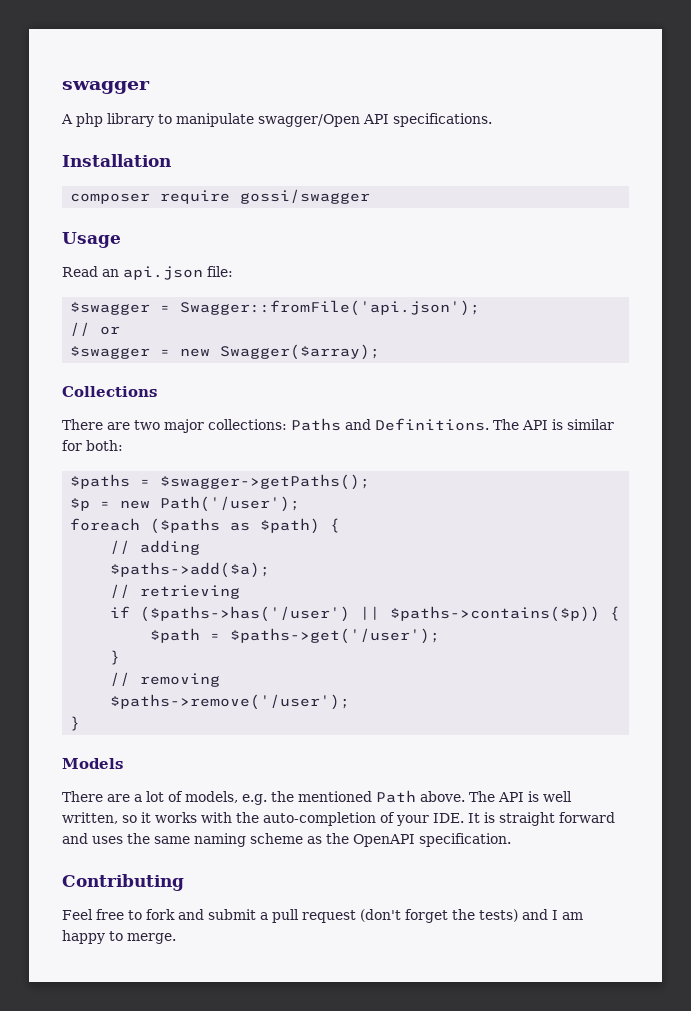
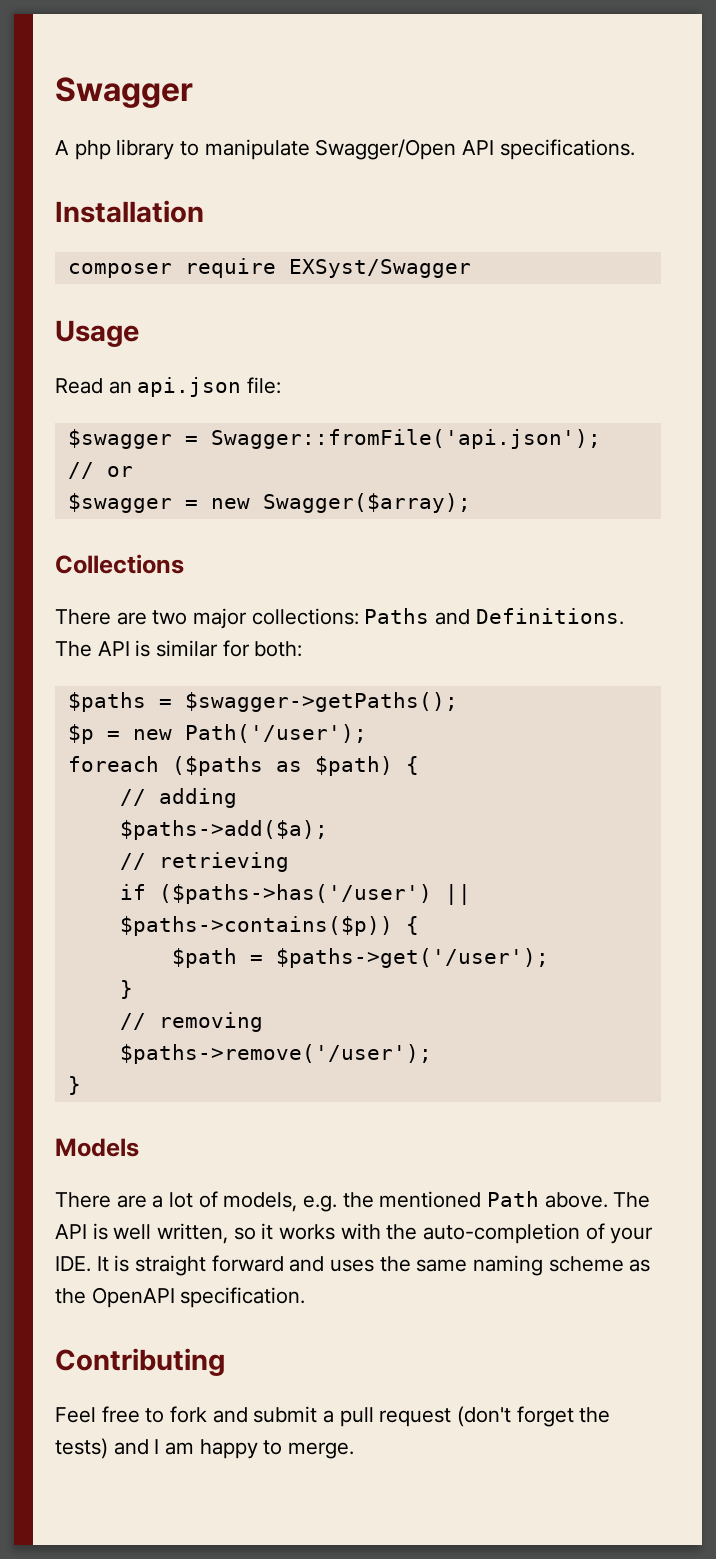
- swagger
+ Swagger
- A php library to manipulate swagger/Open API specifications.
+ A php library to manipulate Swagger/Open API specifications.
- composer require gossi/swagger
+ composer require EXSyst/Swagger

